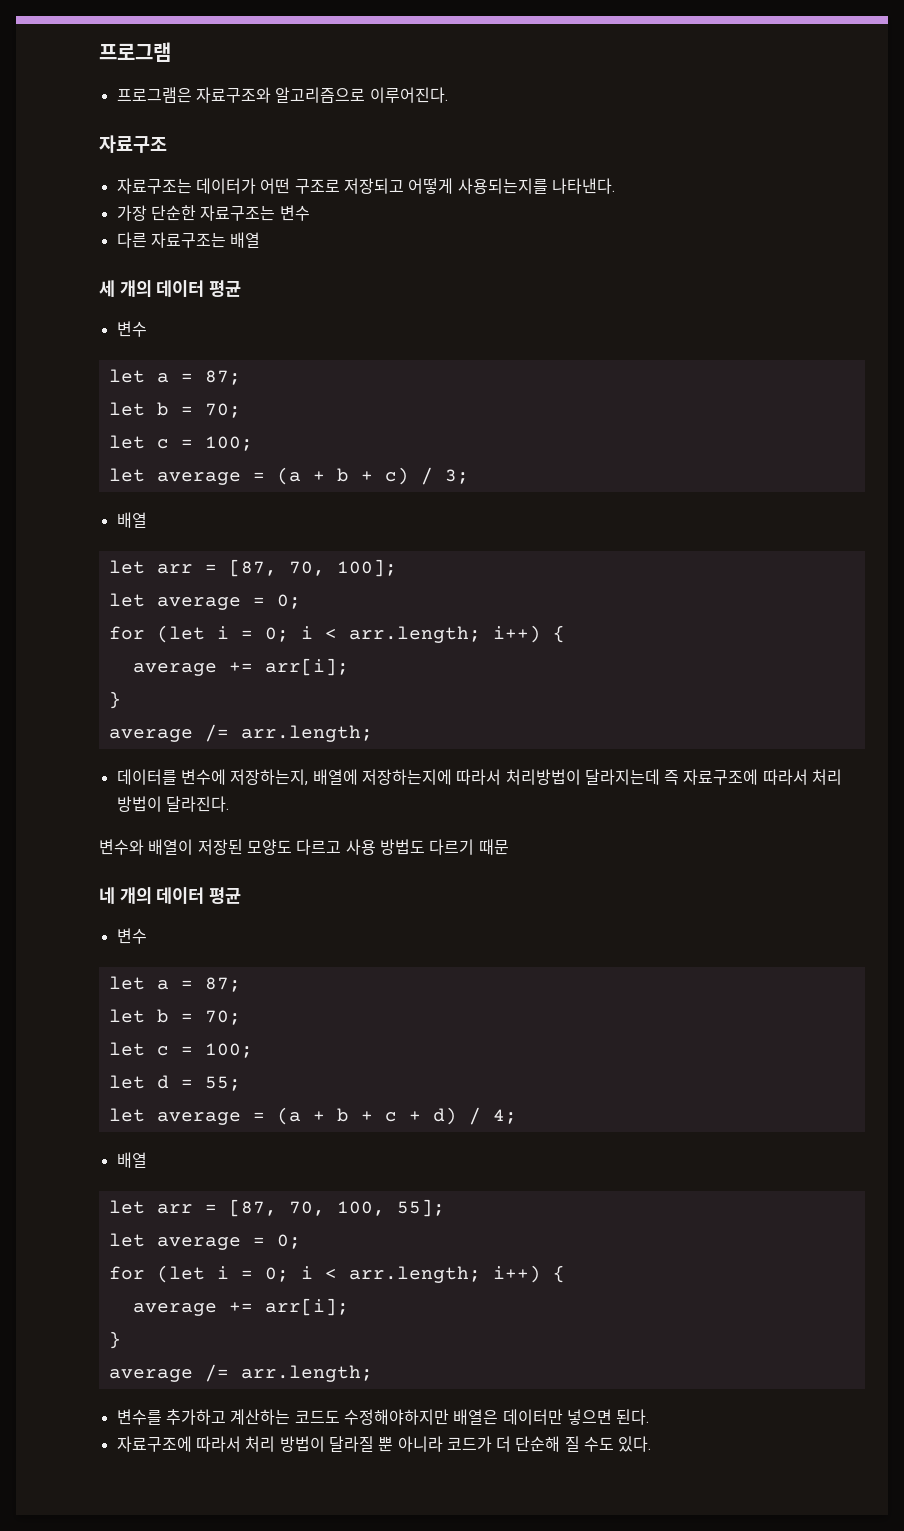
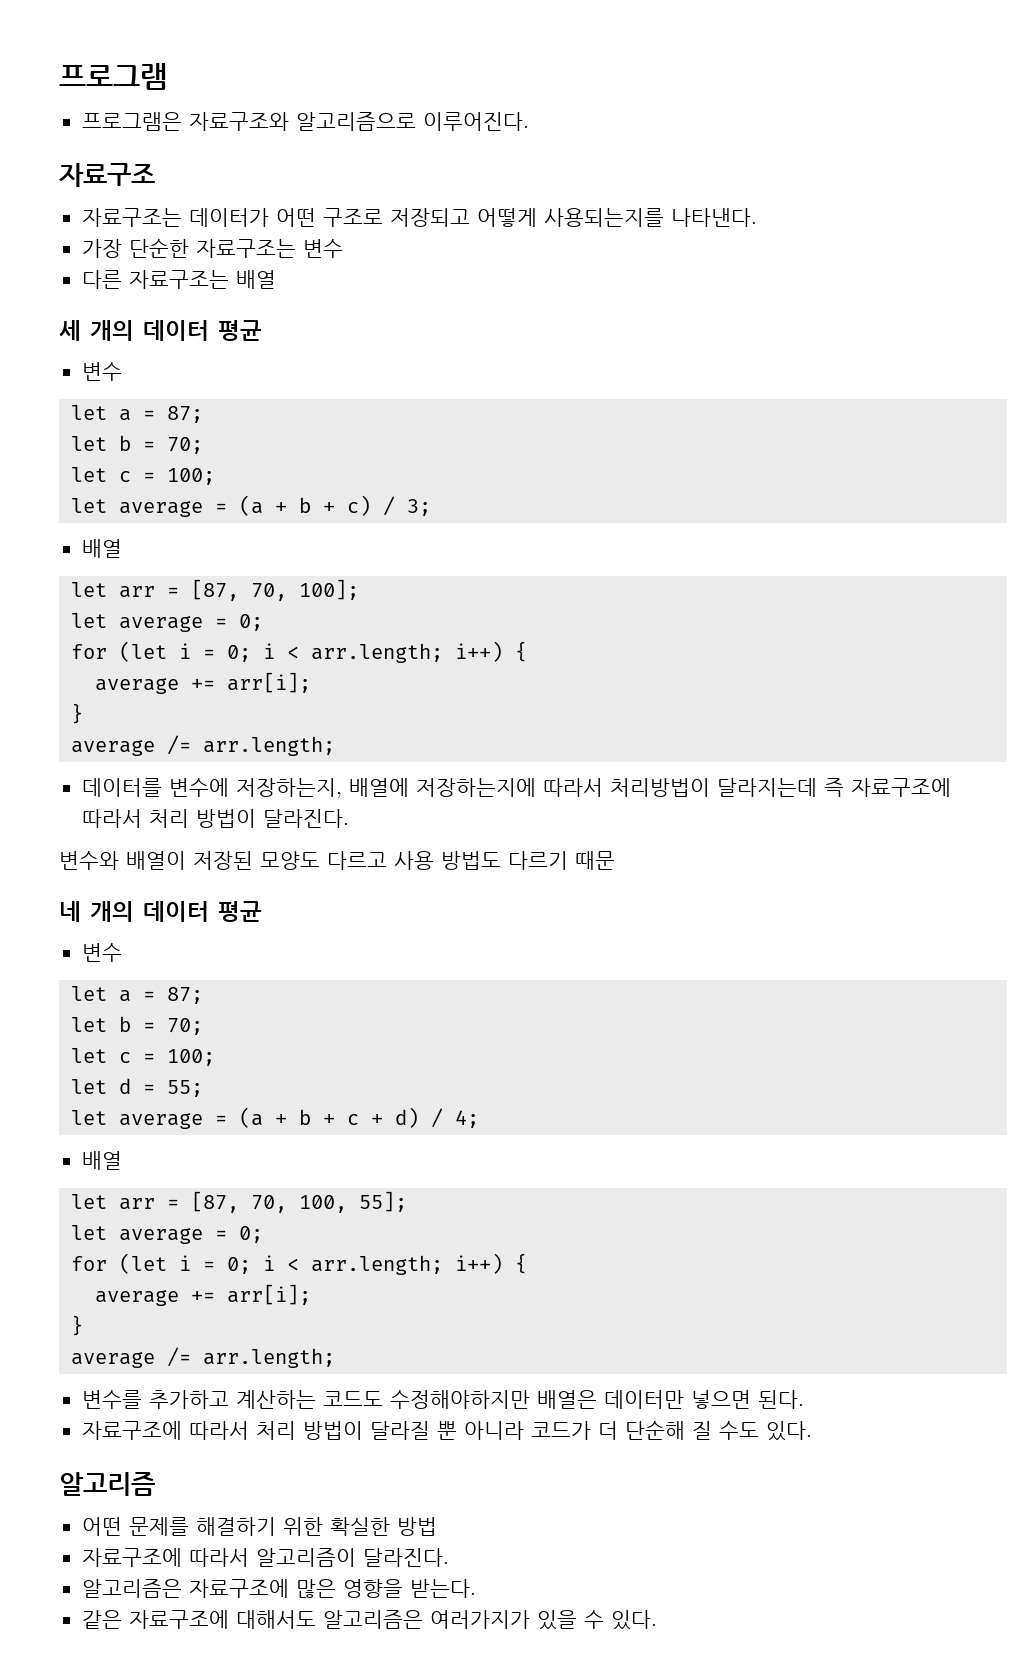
+ 알고리즘
+ 어떤 문제를 해결하기 위한 확실한 방법
+ 자료구조에 따라서 알고리즘이 달라진다.
+ 알고리즘은 자료구조에 많은 영향을 받는다.
+ 같은 자료구조에 대해서도 알고리즘은 여러가지가 있을 수 있다.

